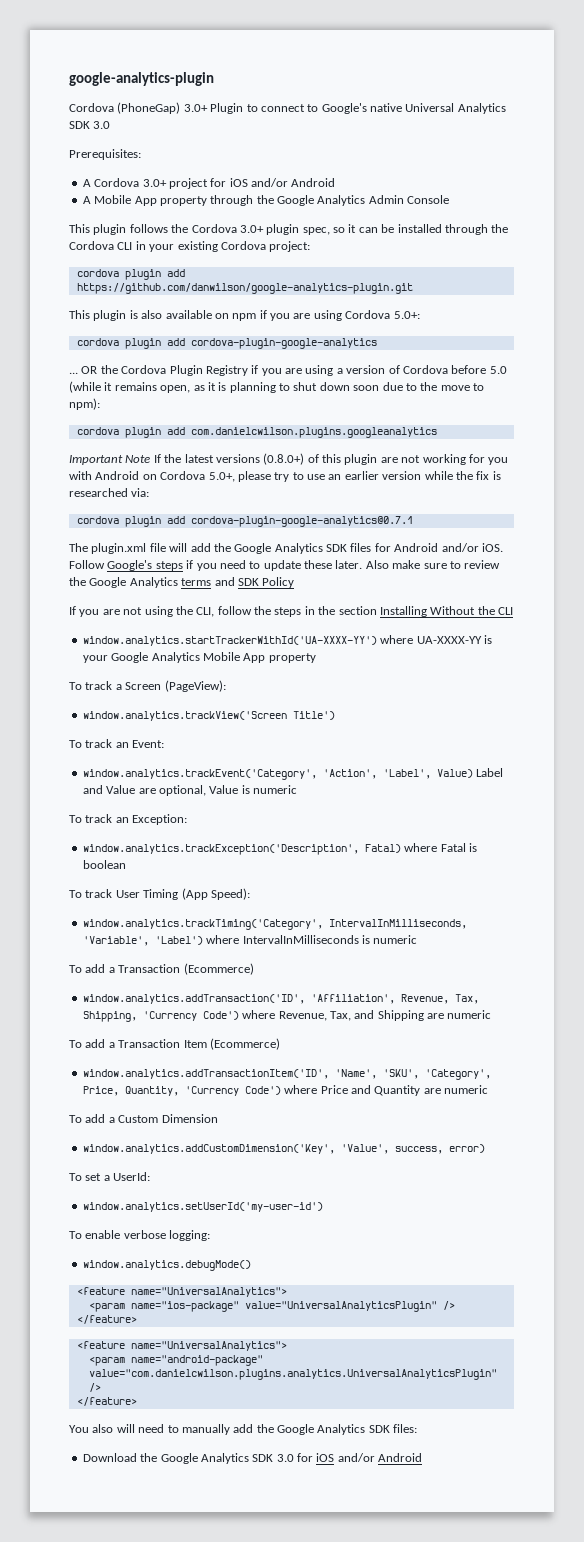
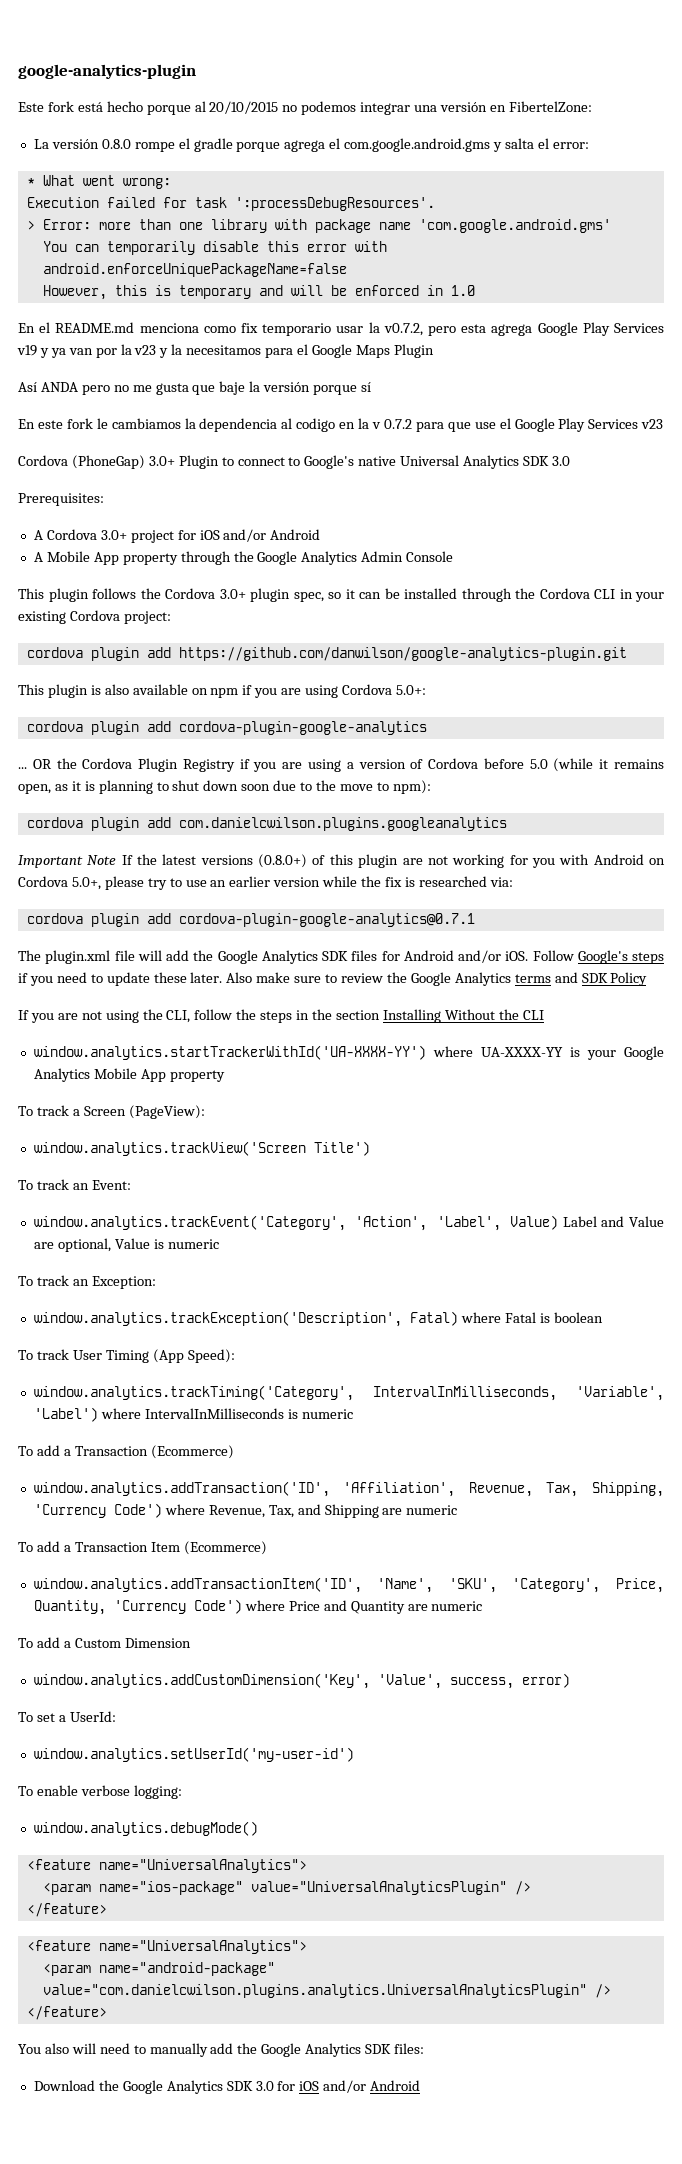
+ Este fork está hecho porque al 20/10/2015 no podemos integrar una versión en FibertelZone:
+ La versión 0.8.0 rompe el gradle porque agrega el com.google.android.gms y salta el error:
+ * What went wrong:
+ Execution failed for task ':processDebugResources'.
+ > Error: more than one library with package name 'com.google.android.gms'
+ You can temporarily disable this error with android.enforceUniquePackageName=false
+ However, this is temporary and will be enforced in 1.0
+ En el README.md menciona como fix temporario usar la v0.7.2, pero esta agrega Google Play Services v19 y ya van por la v23 y la necesitamos para el Google Maps Plugin
+ Así ANDA pero no me gusta que baje la versión porque sí
+ En este fork le cambiamos la dependencia al codigo en la v 0.7.2 para que use el Google Play Services v23

